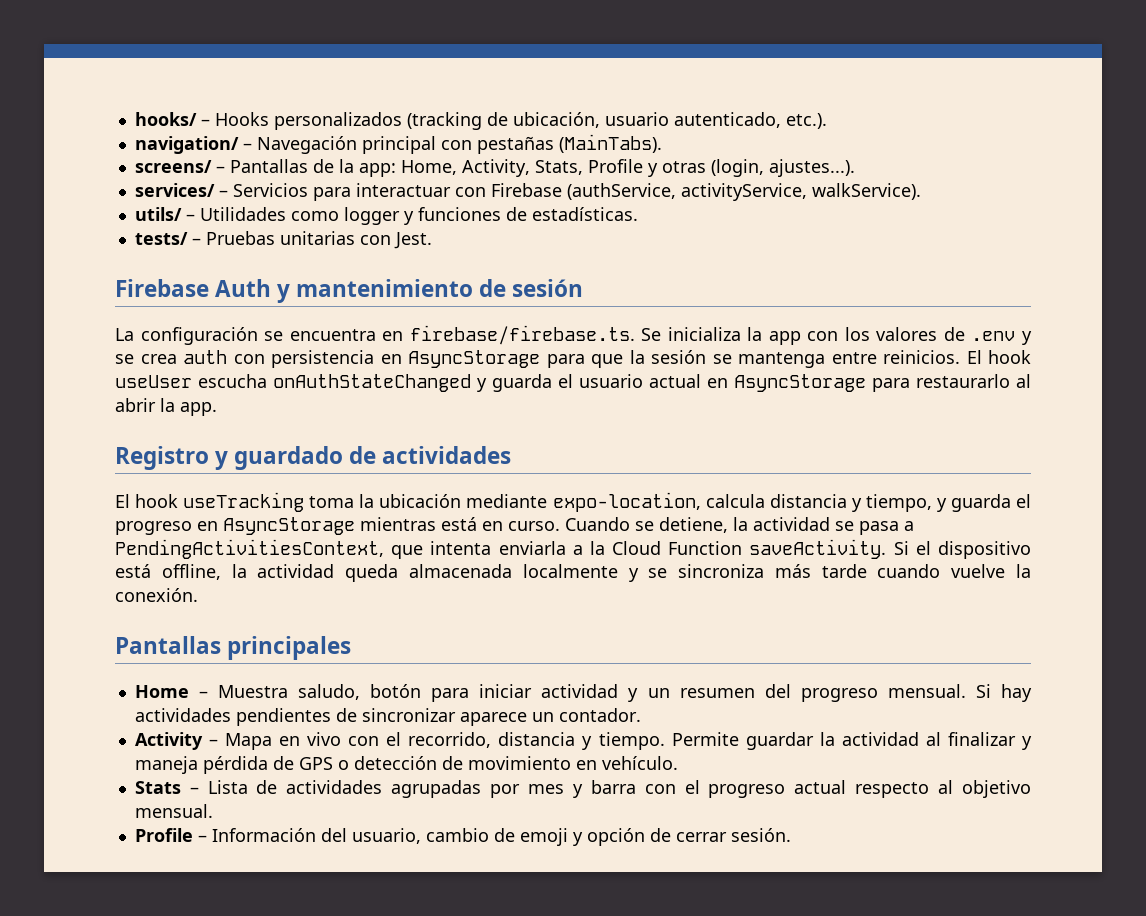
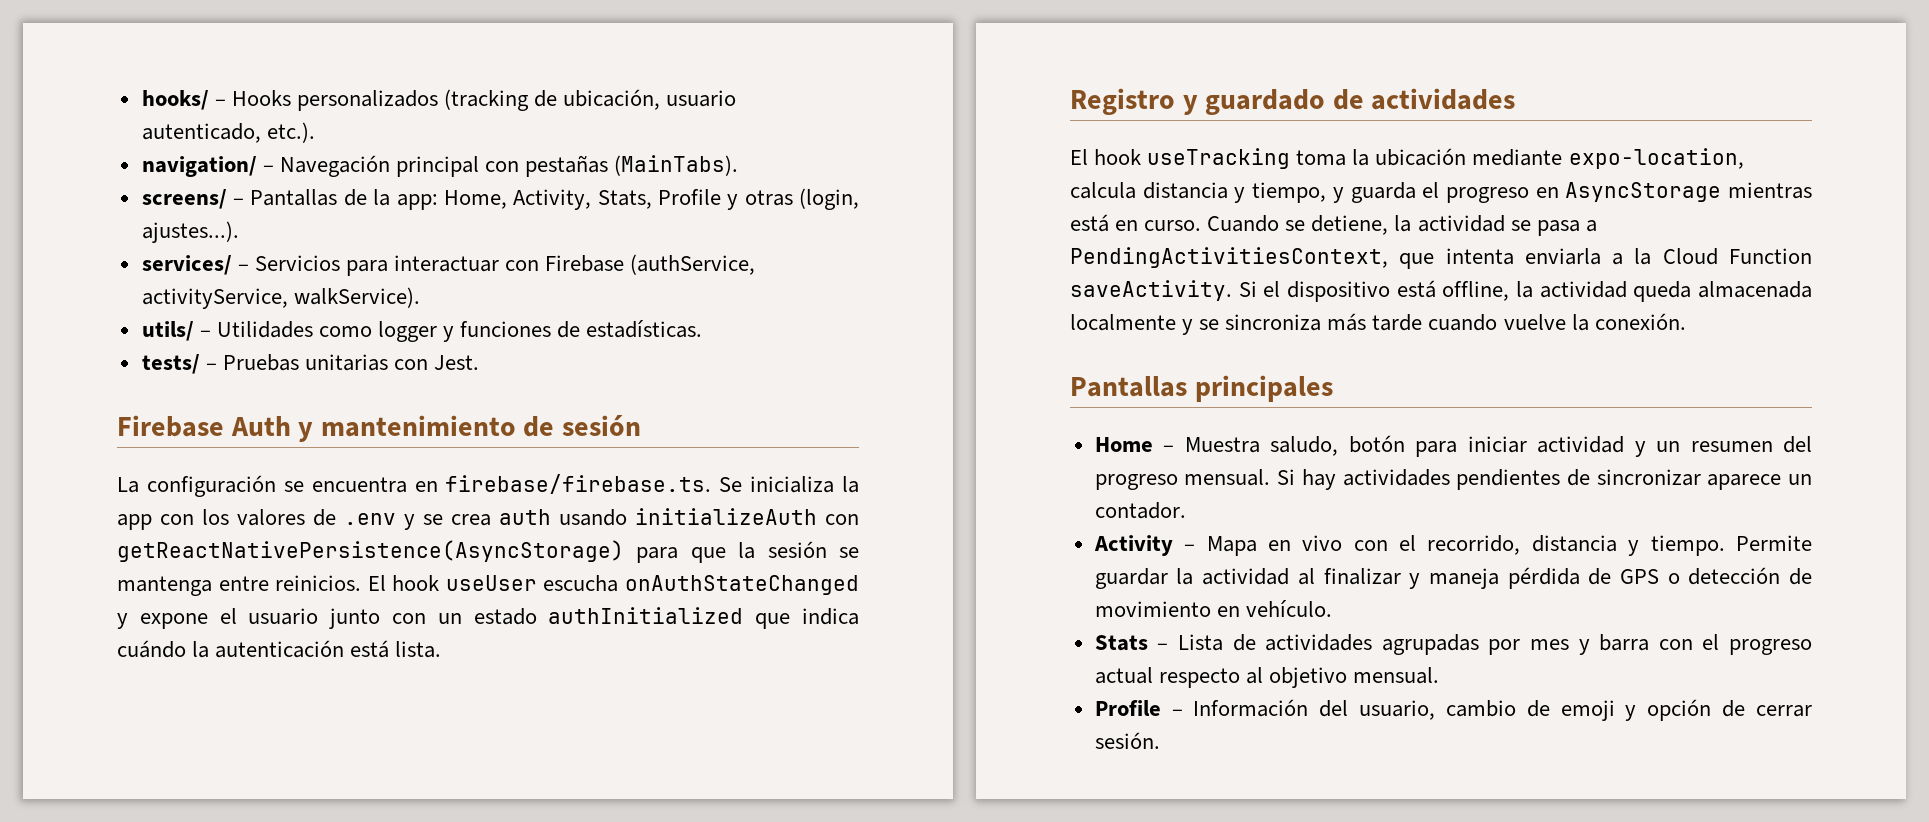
- La configuración se encuentra en firebase/firebase.ts. Se inicializa la app con los valores de .env y se crea auth con persistencia en AsyncStorage para que la sesión se mantenga entre reinicios.
+ La configuración se encuentra en firebase/firebase.ts. Se inicializa la app con los valores de .env y se crea auth usando initializeAuth con getReactNativePersistence(AsyncStorage) para que la sesión se mantenga entre reinicios.
- El hook useUser escucha onAuthStateChanged y guarda el usuario actual en AsyncStorage para restaurarlo al abrir la app.
+ El hook useUser escucha onAuthStateChanged y expone el usuario junto con un estado authInitialized que indica cuándo la autenticación está lista.

